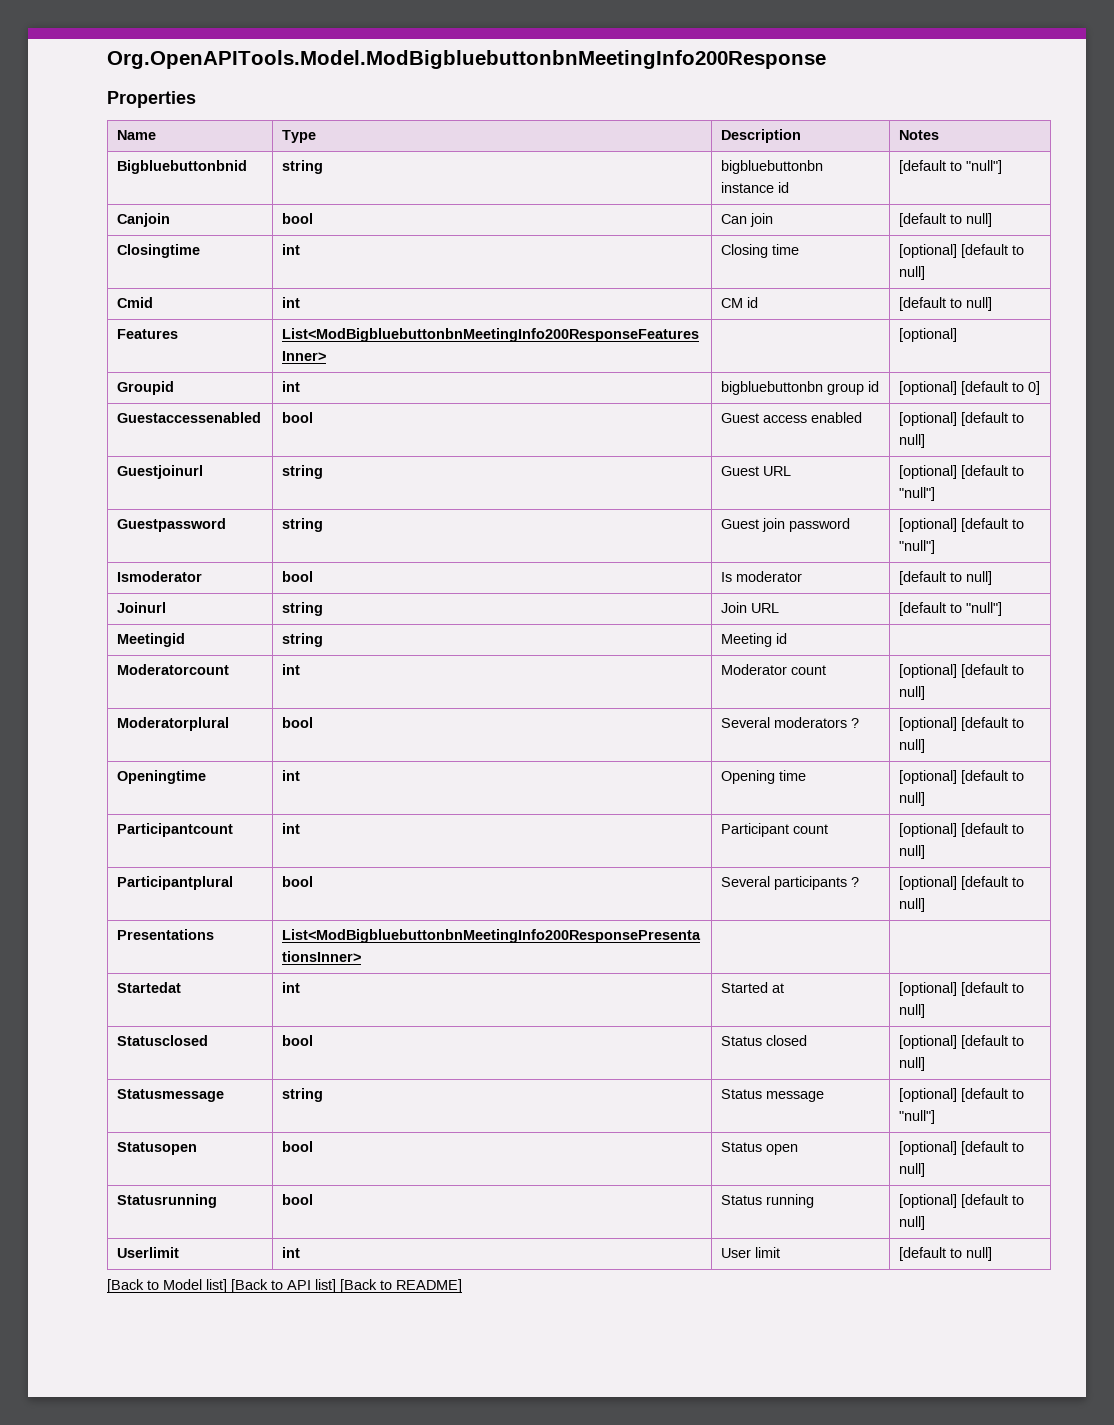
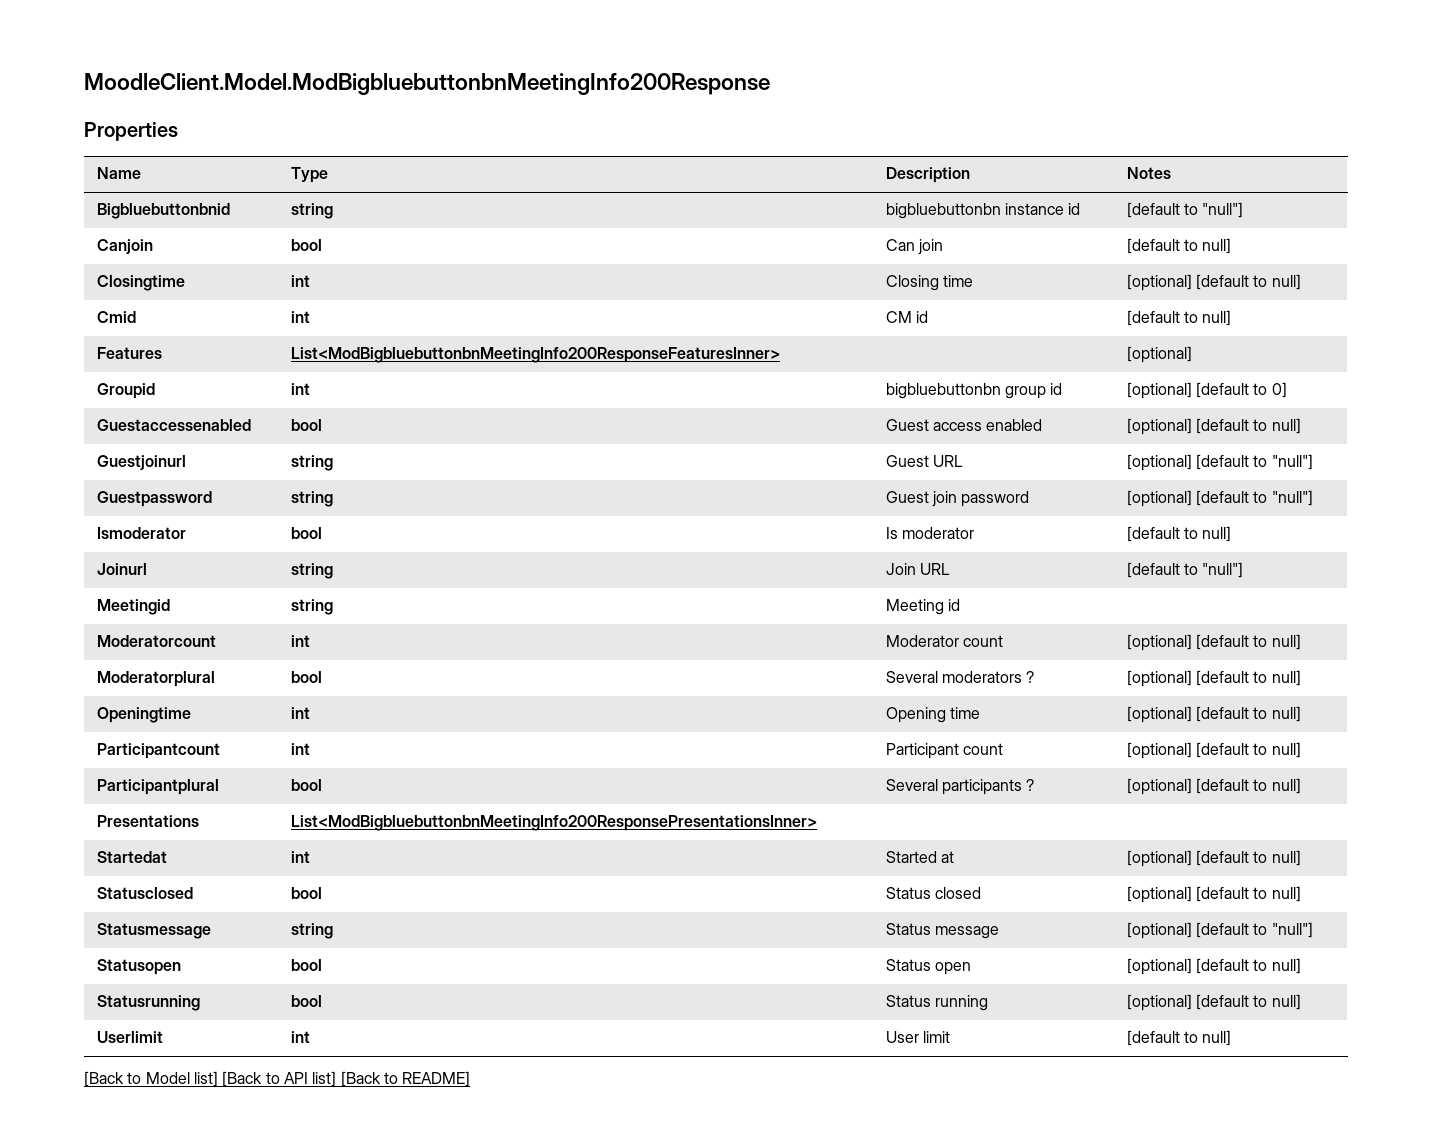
- Org.OpenAPITools.Model.ModBigbluebuttonbnMeetingInfo200Response
+ MoodleClient.Model.ModBigbluebuttonbnMeetingInfo200Response

